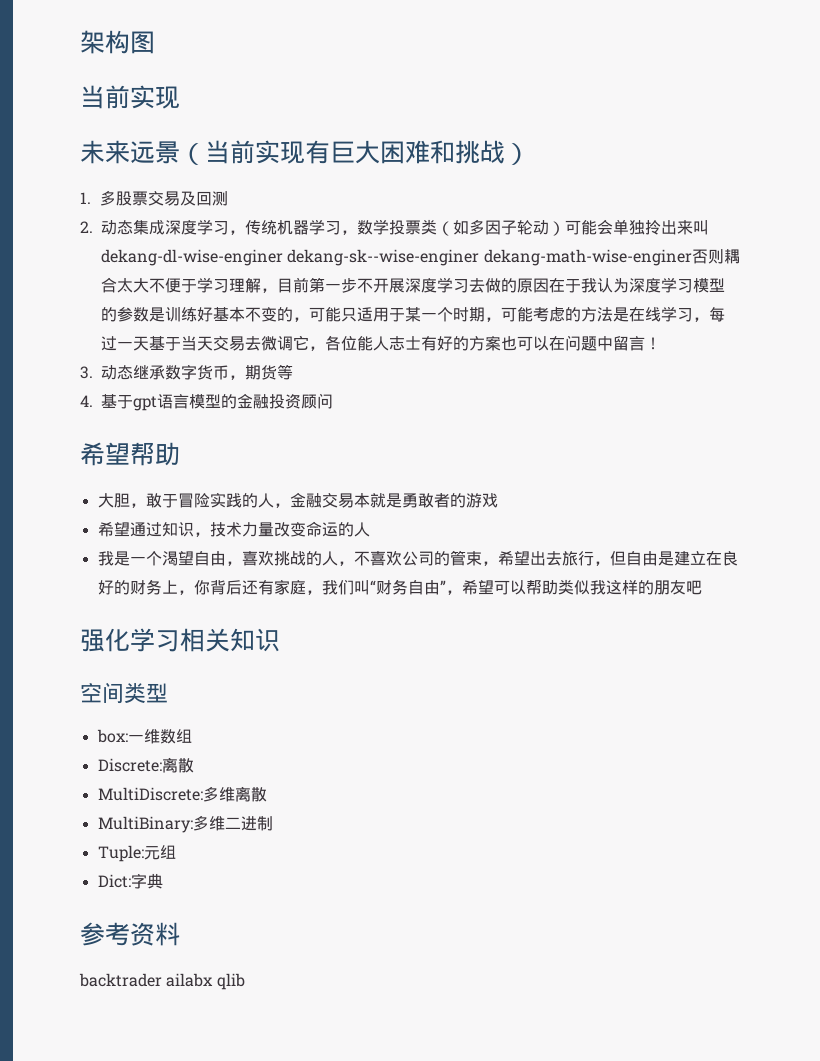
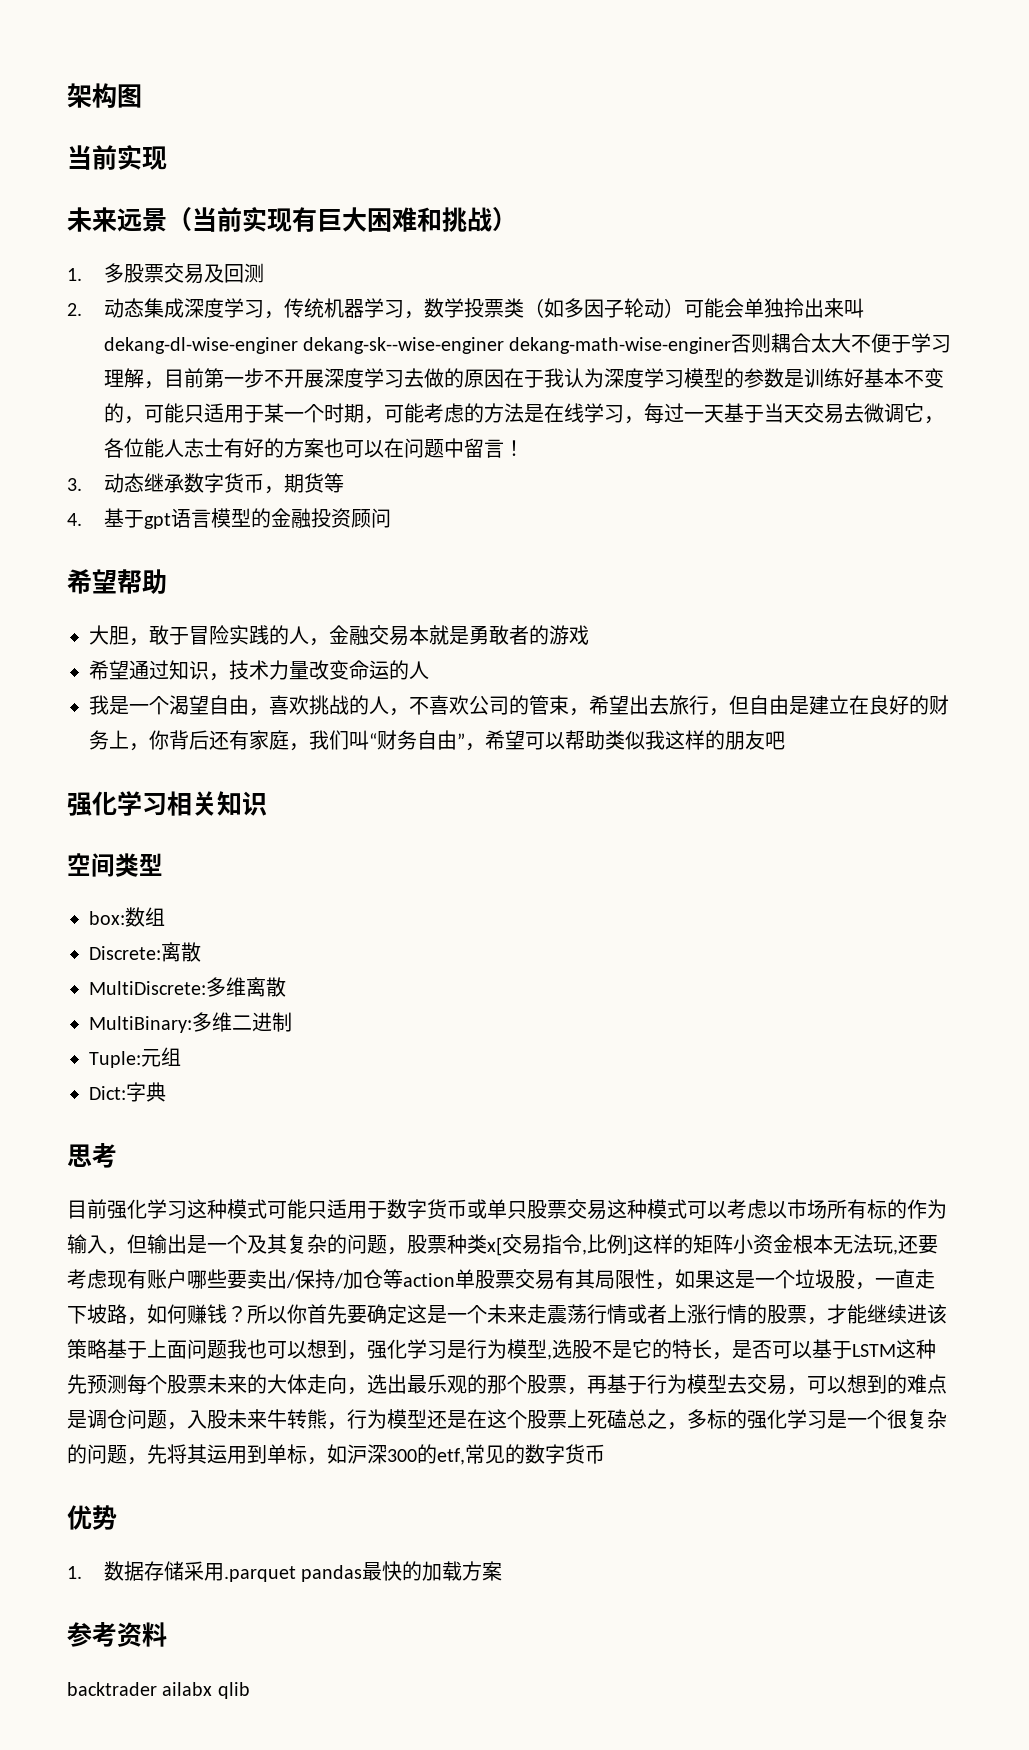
- box:一维数组
+ box:数组
+ 思考
+ 目前强化学习这种模式可能只适用于数字货币或单只股票交易这种模式可以考虑以市场所有标的作为输入，但输出是一个及其复杂的问题，股票种类x[交易指令,比例]这样的矩阵小资金根本无法玩,还要考虑现有账户哪些要卖出/保持/加仓等action单股票交易有其局限性，如果这是一个垃圾股，一直走下坡路，如何赚钱？所以你首先要确定这是一个未来走震荡行情或者上涨行情的股票，才能继续进该策略基于上面问题我也可以想到，强化学习是行为模型,选股不是它的特长，是否可以基于LSTM这种先预测每个股票未来的大体走向，选出最乐观的那个股票，再基于行为模型去交易，可以想到的难点是调仓问题，入股未来牛转熊，行为模型还是在这个股票上死磕总之，多标的强化学习是一个很复杂的问题，先将其运用到单标，如沪深300的etf,常见的数字货币
+ 优势
+ 1.数据存储采用.parquet pandas最快的加载方案

